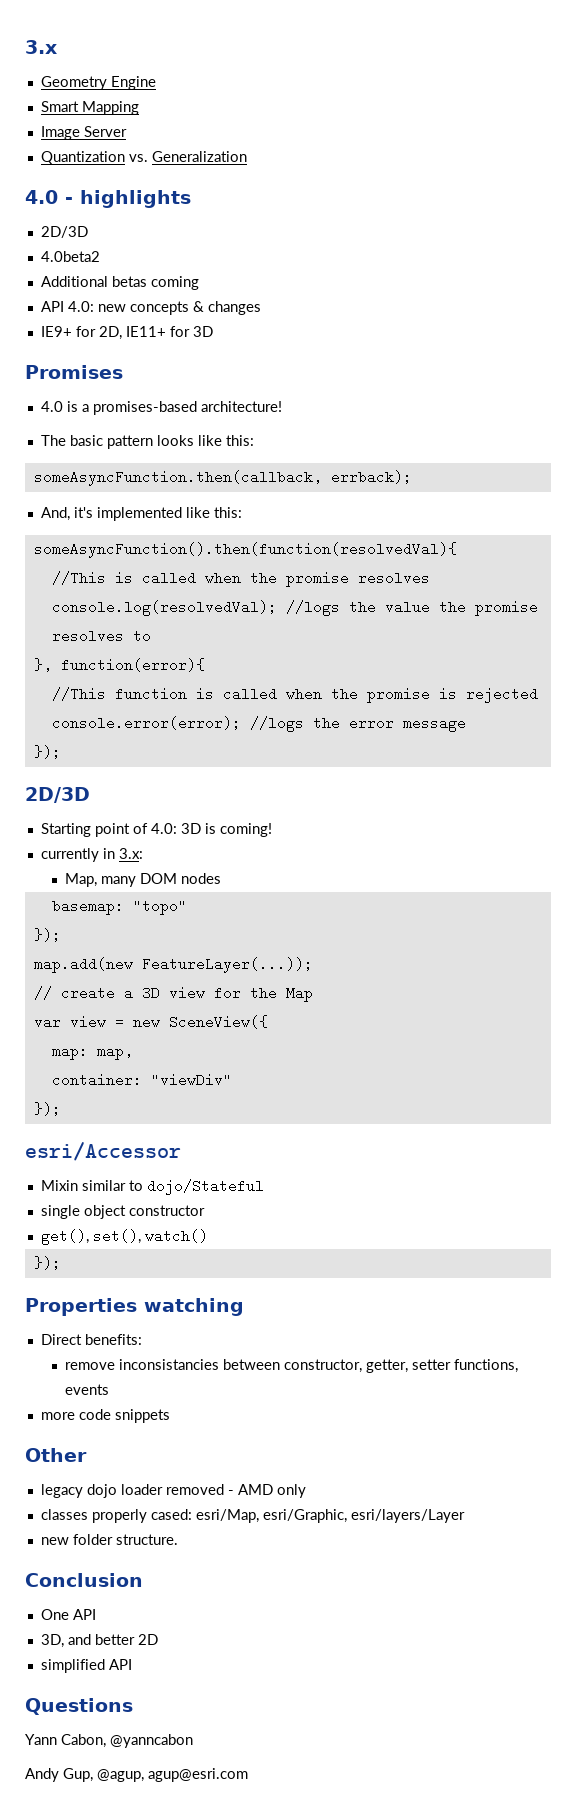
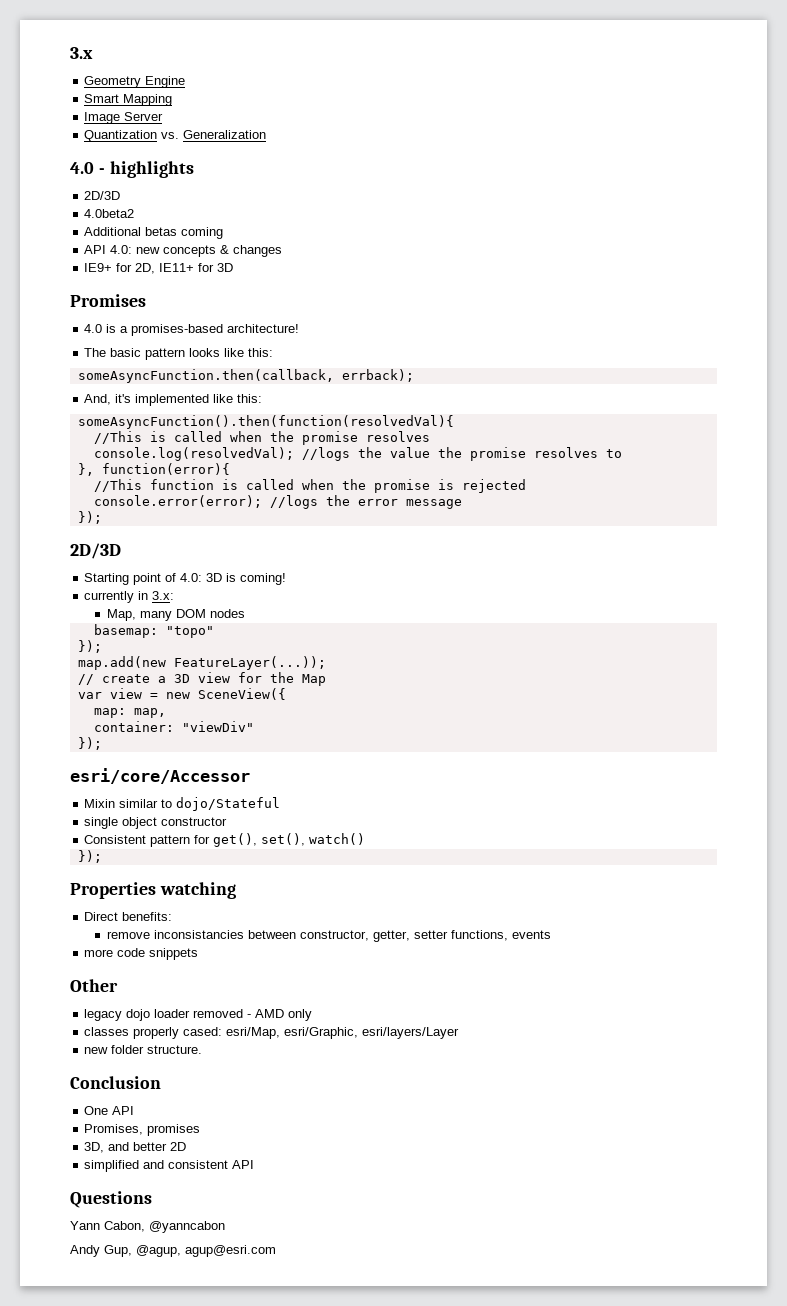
- esri/Accessor
+ esri/core/Accessor
- get(), set(), watch()
+ Consistent pattern for get(), set(), watch()
+ Promises, promises
- simplified API
+ simplified and consistent API

